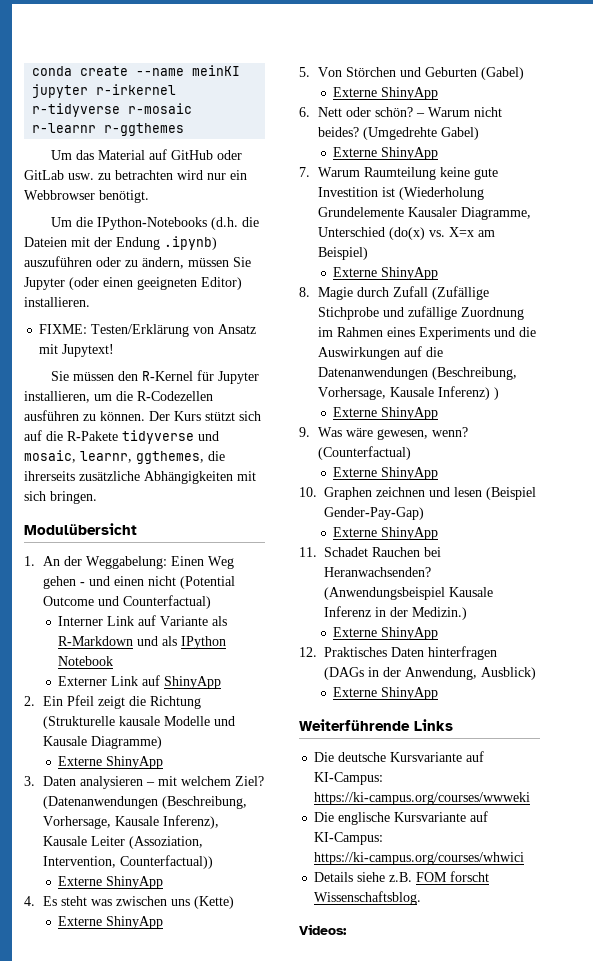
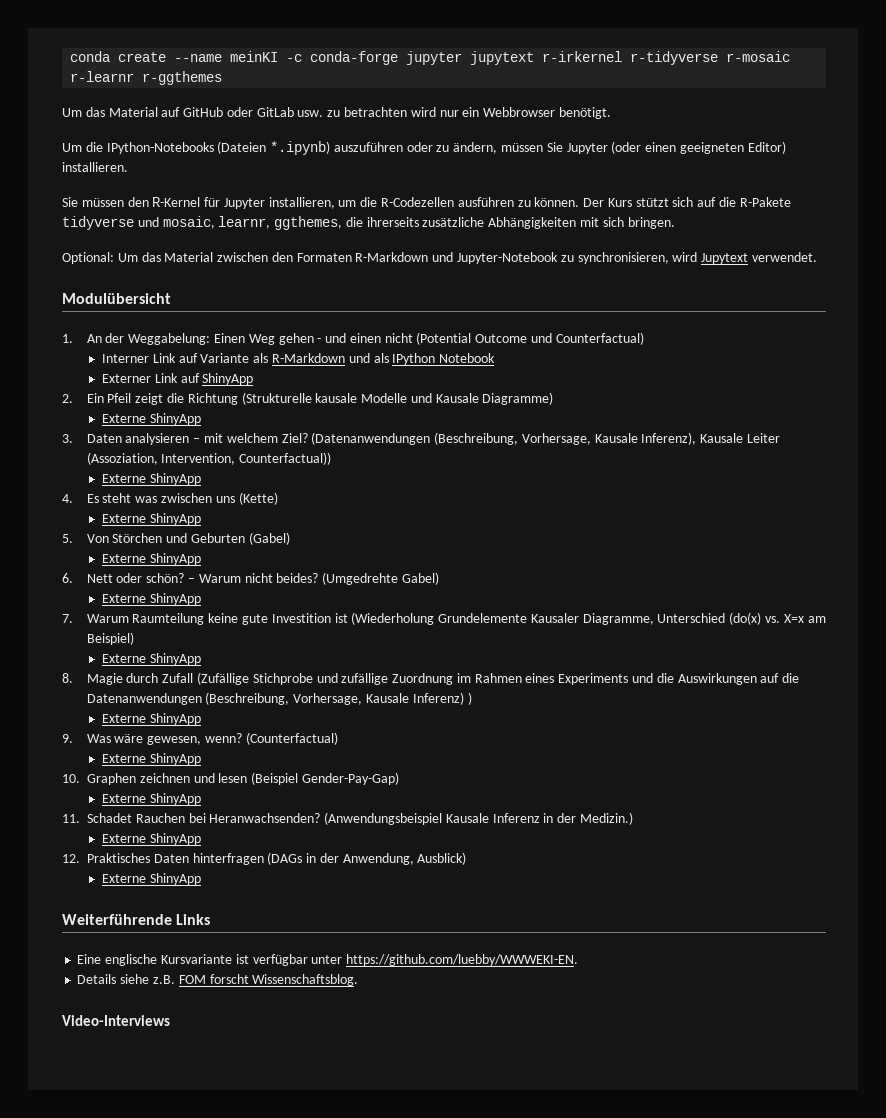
- conda create --name meinKI jupyter r-irkernel r-tidyverse r-mosaic r-learnr r-ggthemes
+ conda create --name meinKI -c conda-forge jupyter jupytext r-irkernel r-tidyverse r-mosaic r-learnr r-ggthemes
- Um die IPython-Notebooks (d.h. die Dateien mit der Endung .ipynb) auszuführen oder zu ändern, müssen Sie Jupyter (oder einen geeigneten Editor) installieren.
+ Um die IPython-Notebooks (Dateien *.ipynb) auszuführen oder zu ändern, müssen Sie Jupyter (oder einen geeigneten Editor) installieren.
- FIXME: Testen/Erklärung von Ansatz mit Jupytext!
+ Optional: Um das Material zwischen den Formaten R-Markdown und Jupyter-Notebook zu synchronisieren, wird Jupytext verwendet.
- Die deutsche Kursvariante auf KI-Campus: https://ki-campus.org/courses/wwweki
- Die englische Kursvariante auf KI-Campus: https://ki-campus.org/courses/whwici
+ Eine englische Kursvariante ist verfügbar unter https://github.com/luebby/WWWEKI-EN.
- Videos:
+ Video-Interviews

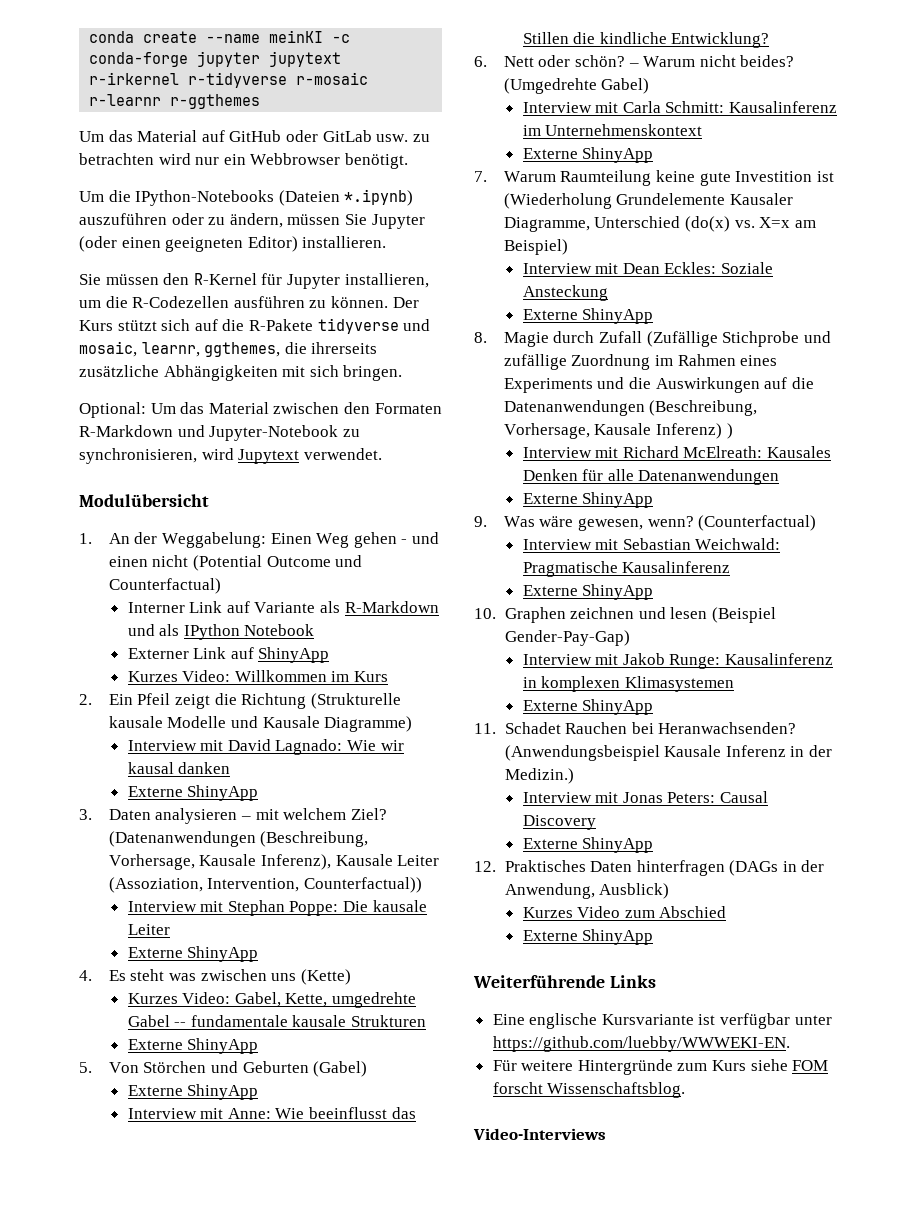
+ Kurzes Video: Willkommen im Kurs
+ Interview mit David Lagnado: Wie wir kausal danken
+ Interview mit Stephan Poppe: Die kausale Leiter
+ Kurzes Video: Gabel, Kette, umgedrehte Gabel -- fundamentale kausale Strukturen
+ Interview mit Anne: Wie beeinflusst das Stillen die kindliche Entwicklung?
+ Interview mit Carla Schmitt: Kausalinferenz im Unternehmenskontext
+ Interview mit Dean Eckles: Soziale Ansteckung
+ Interview mit Richard McElreath: Kausales Denken für alle Datenanwendungen
+ Interview mit Sebastian Weichwald: Pragmatische Kausalinferenz
+ Interview mit Jakob Runge: Kausalinferenz in komplexen Klimasystemen
+ Interview mit Jonas Peters: Causal Discovery
+ Kurzes Video zum Abschied
- Details siehe z.B. FOM forscht Wissenschaftsblog.
+ Für weitere Hintergründe zum Kurs siehe FOM forscht Wissenschaftsblog.

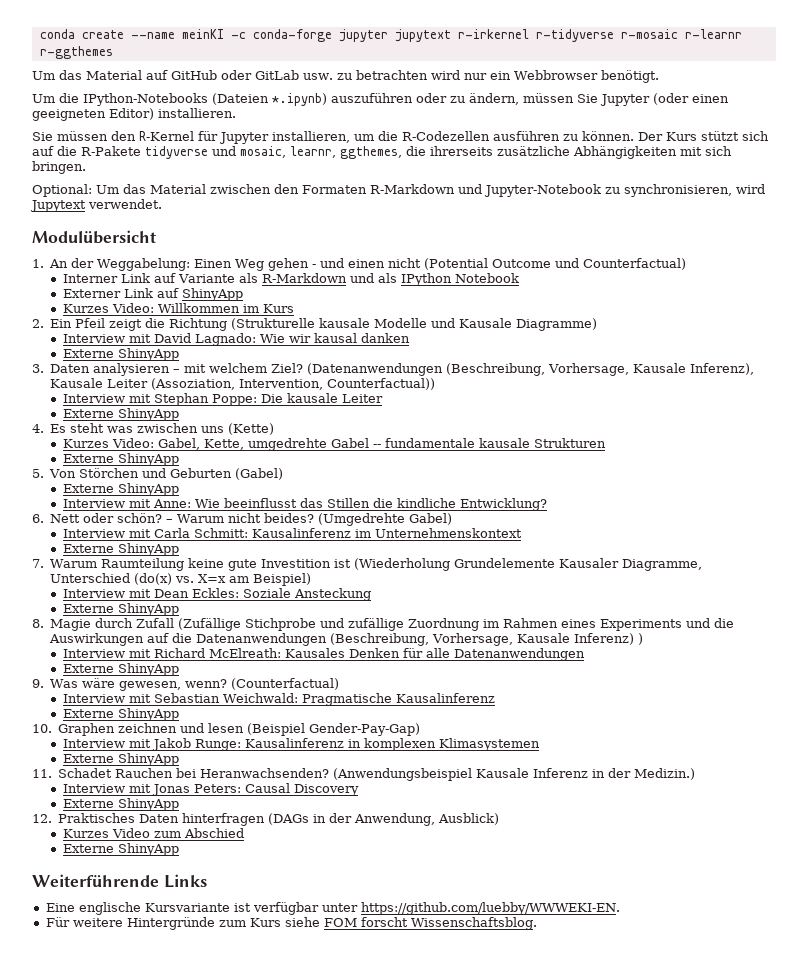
- Video-Interviews

